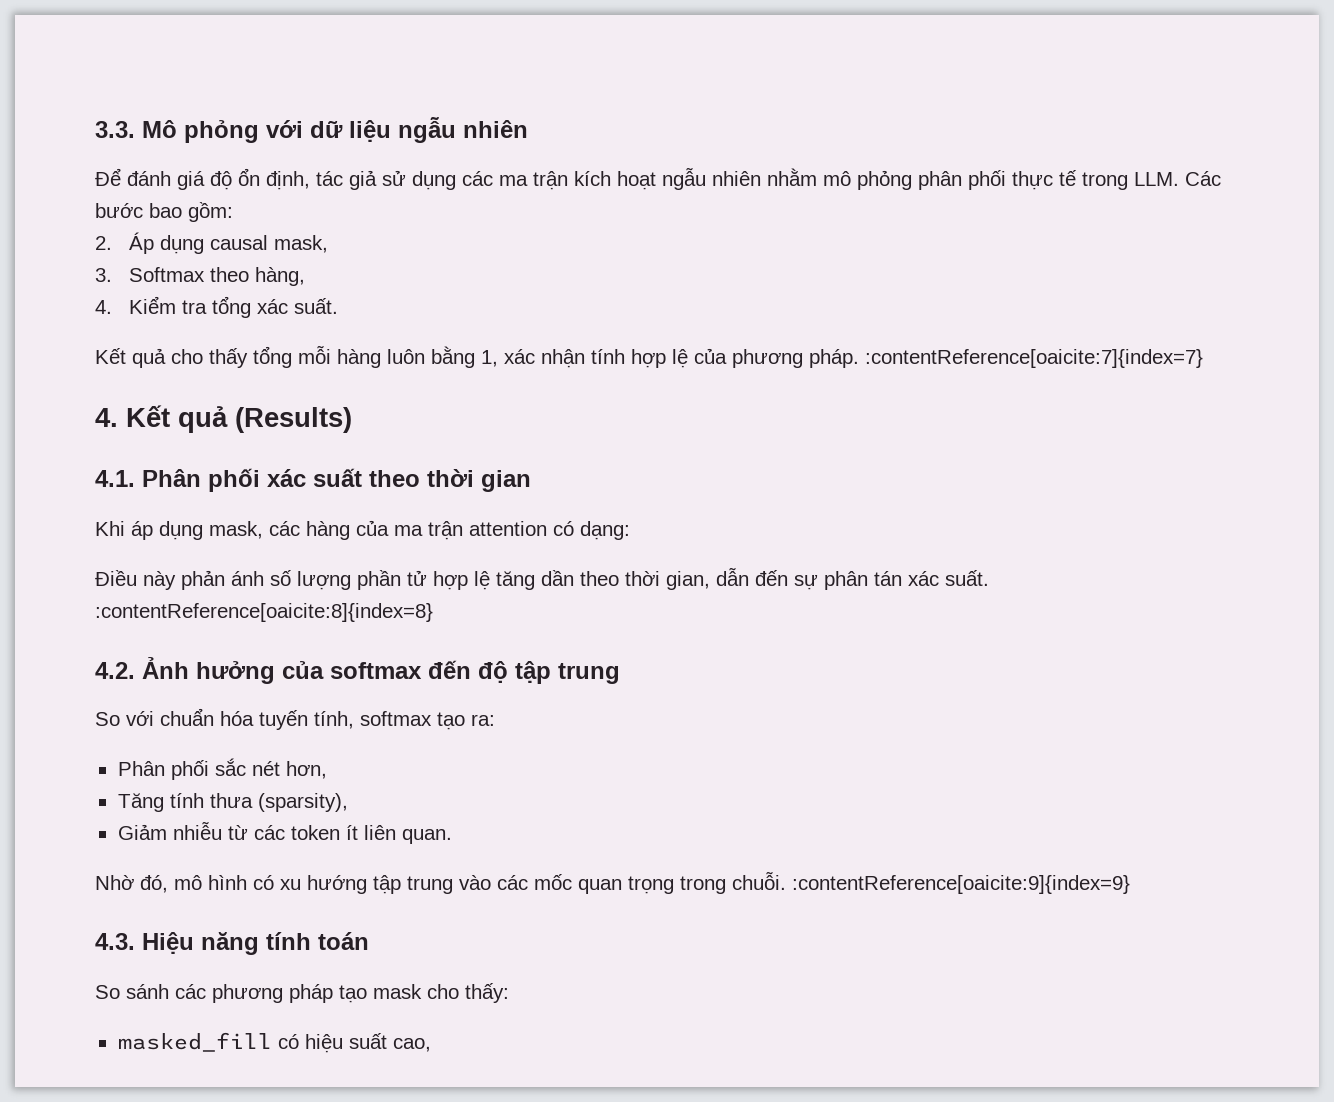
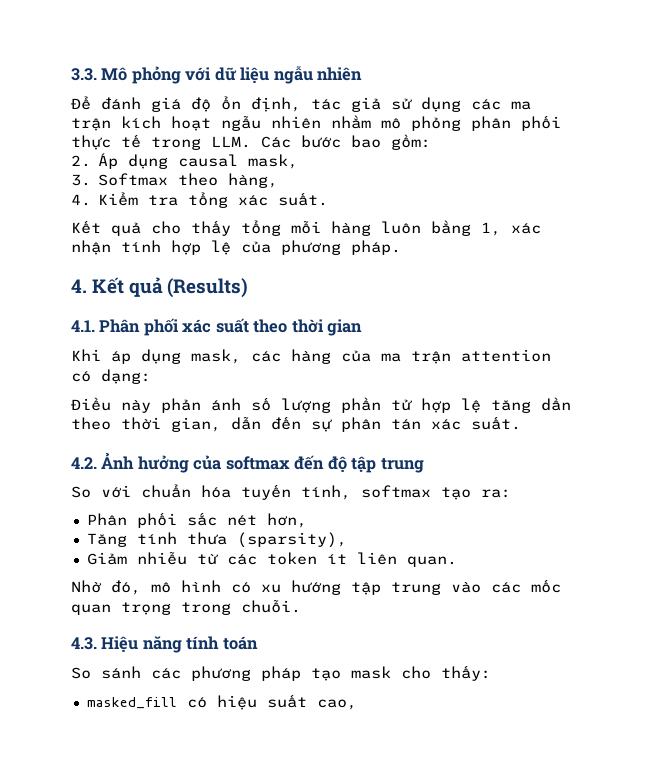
- Kết quả cho thấy tổng mỗi hàng luôn bằng 1, xác nhận tính hợp lệ của phương pháp. :contentReference[oaicite:7]{index=7}
+ Kết quả cho thấy tổng mỗi hàng luôn bằng 1, xác nhận tính hợp lệ của phương pháp.
- Điều này phản ánh số lượng phần tử hợp lệ tăng dần theo thời gian, dẫn đến sự phân tán xác suất. :contentReference[oaicite:8]{index=8}
+ Điều này phản ánh số lượng phần tử hợp lệ tăng dần theo thời gian, dẫn đến sự phân tán xác suất.
- Nhờ đó, mô hình có xu hướng tập trung vào các mốc quan trọng trong chuỗi. :contentReference[oaicite:9]{index=9}
+ Nhờ đó, mô hình có xu hướng tập trung vào các mốc quan trọng trong chuỗi.

